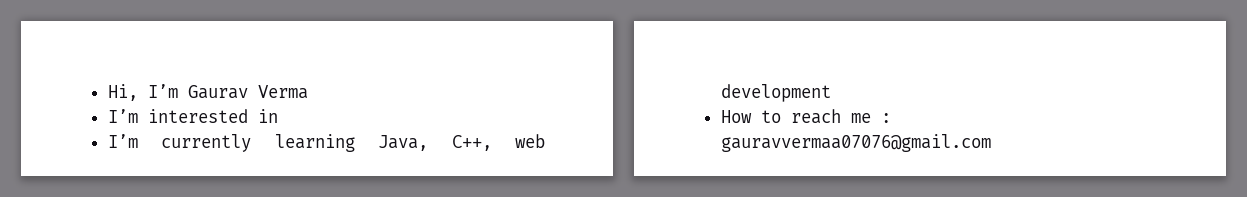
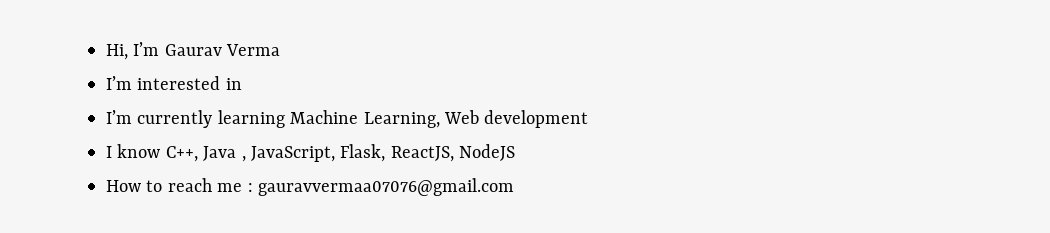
- I’m currently learning Java, C++, web development
+ I’m currently learning Machine Learning, Web development
+ I know C++, Java , JavaScript, Flask, ReactJS, NodeJS

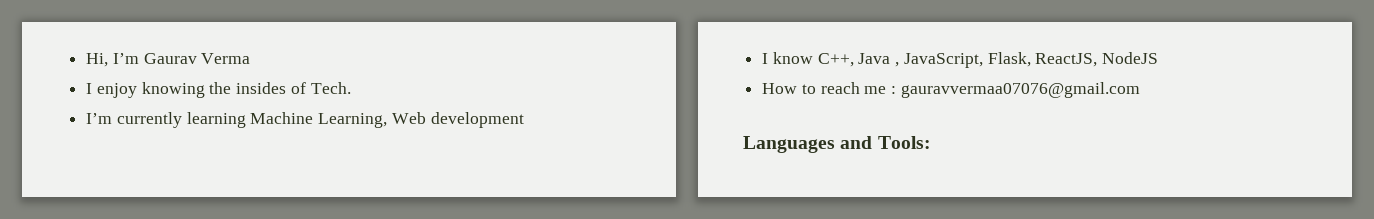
- I’m interested in
+ I enjoy knowing the insides of Tech.
+ Languages and Tools:

